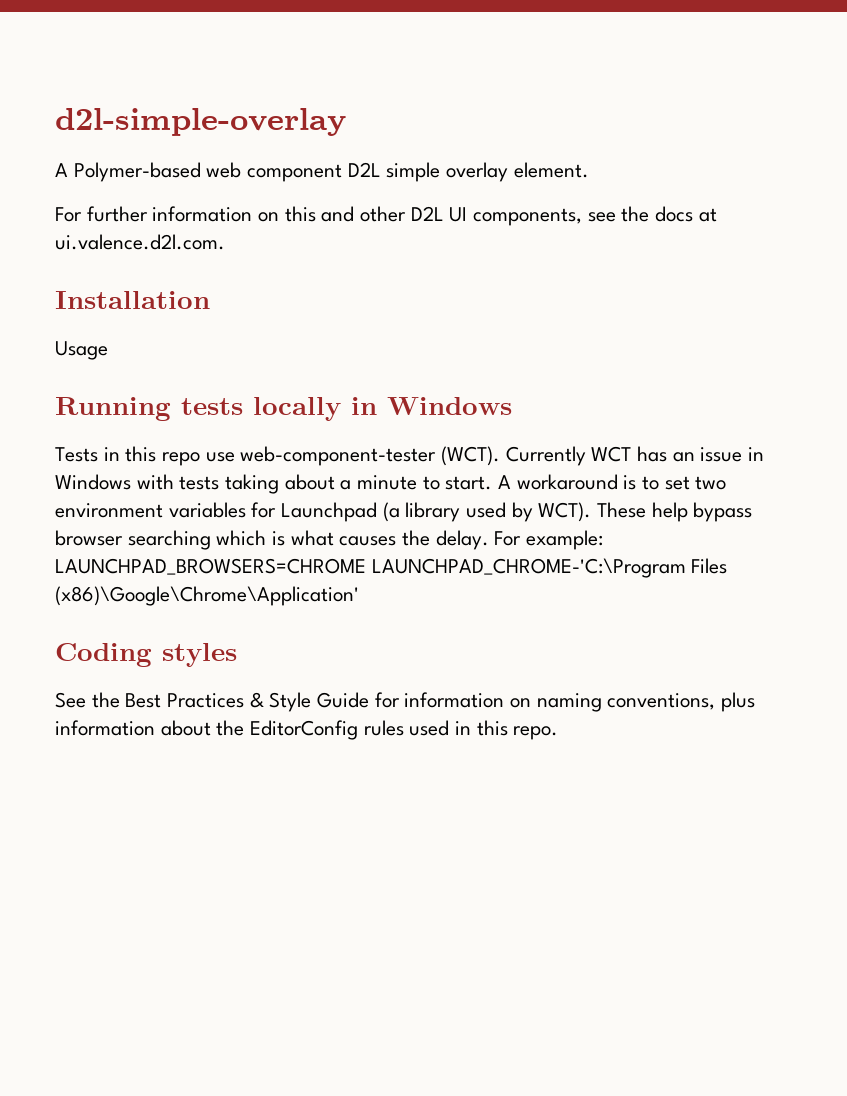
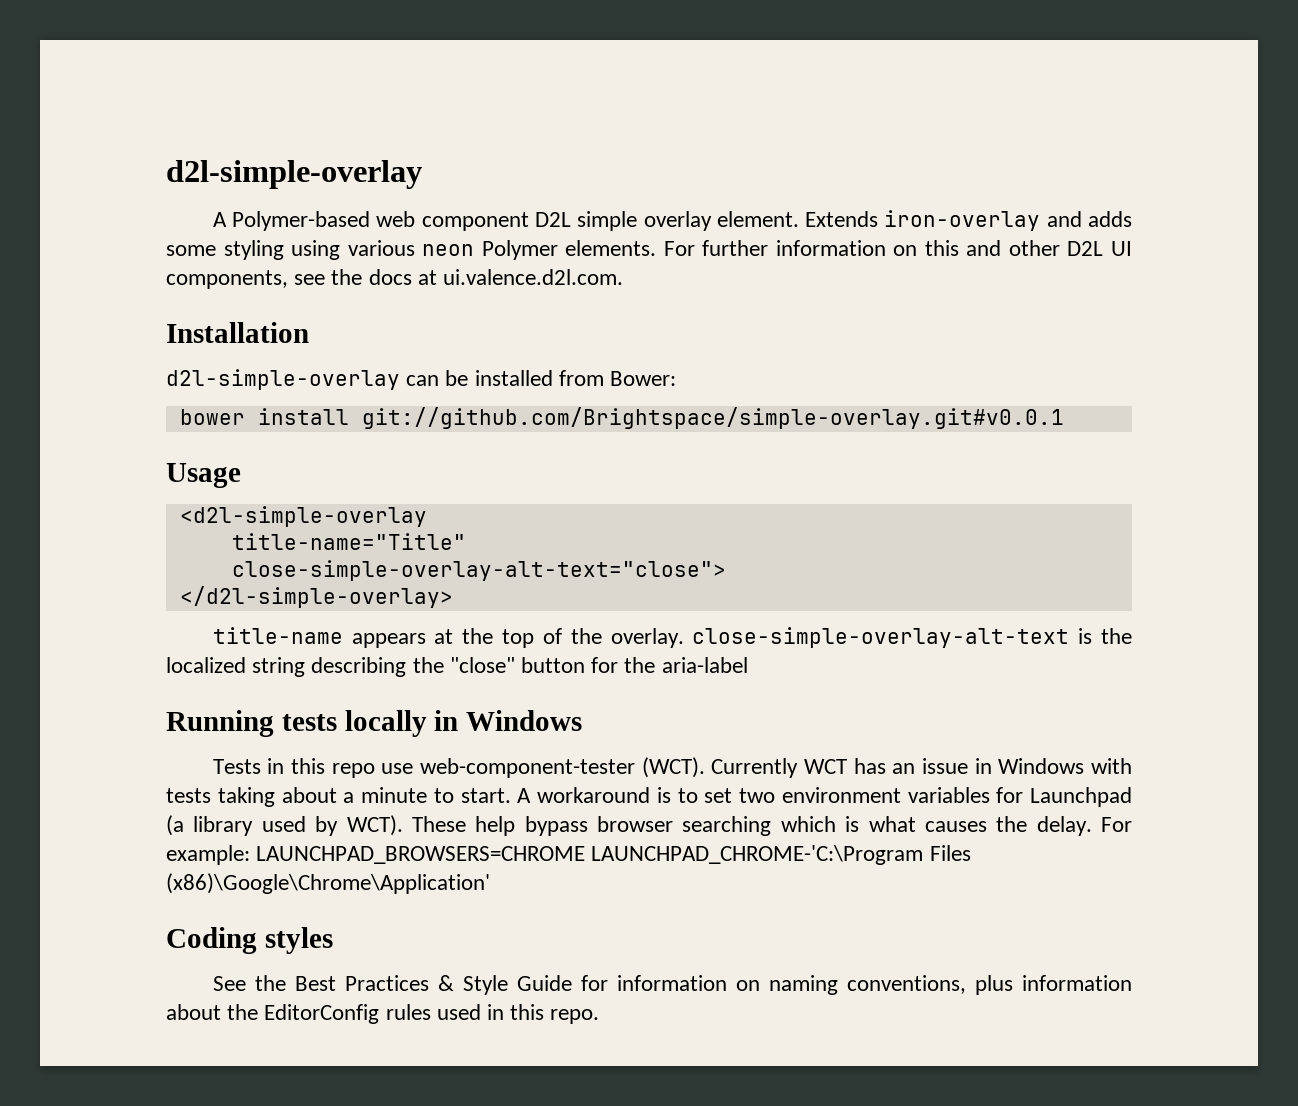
- A Polymer-based web component D2L simple overlay element.
- For further information on this and other D2L UI components, see the docs at ui.valence.d2l.com.
+ A Polymer-based web component D2L simple overlay element. Extends iron-overlay and adds some styling using various neon Polymer elements. For further information on this and other D2L UI components, see the docs at ui.valence.d2l.com.
+ d2l-simple-overlay can be installed from Bower:
+ bower install git://github.com/Brightspace/simple-overlay.git#v0.0.1
  Usage
+ <d2l-simple-overlay
+ title-name="Title"
+ close-simple-overlay-alt-text="close">
+ </d2l-simple-overlay>
+ title-name appears at the top of the overlay. close-simple-overlay-alt-text is the localized string describing the "close" button for the aria-label

